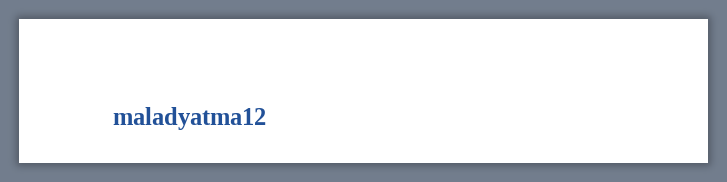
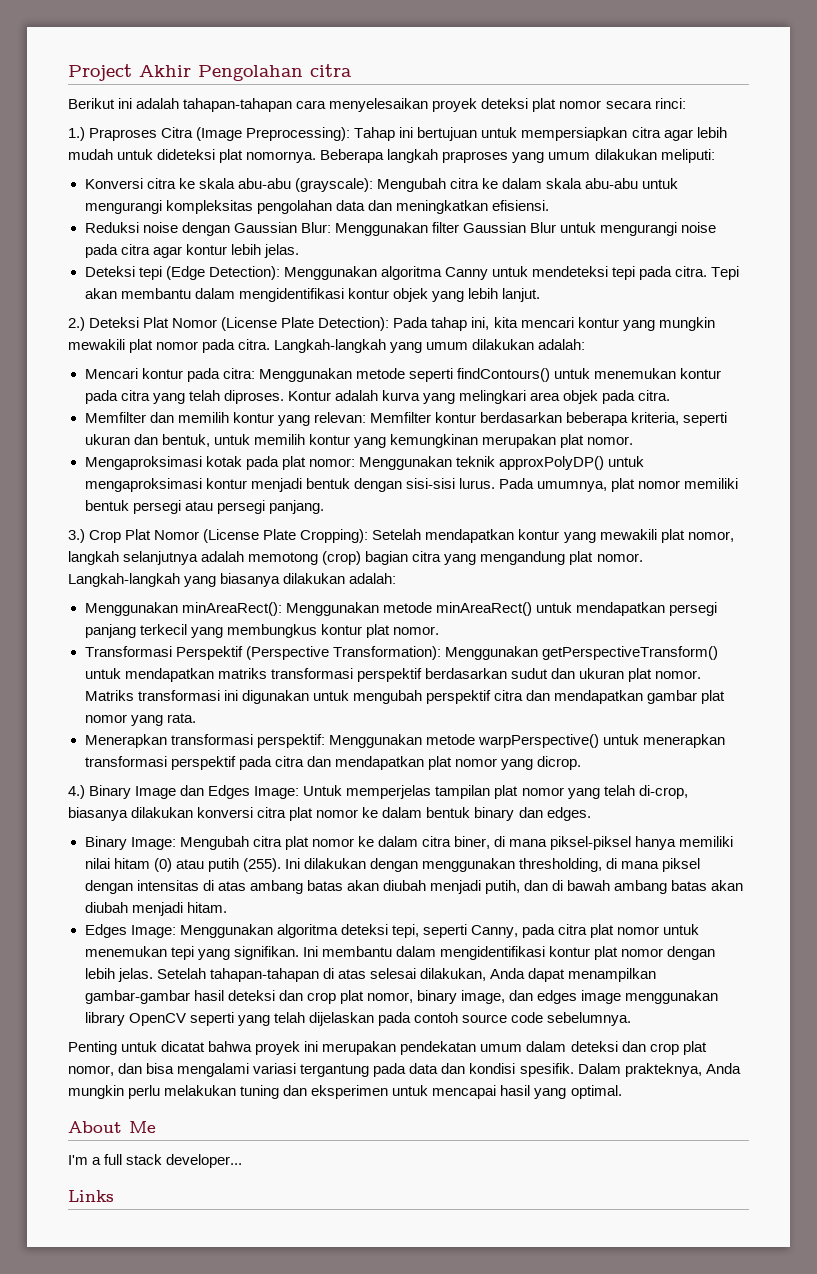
- maladyatma12
+ Project Akhir Pengolahan citra
+ Berikut ini adalah tahapan-tahapan cara menyelesaikan proyek deteksi plat nomor secara rinci:
+ 1.) Praproses Citra (Image Preprocessing): Tahap ini bertujuan untuk mempersiapkan citra agar lebih mudah untuk dideteksi plat nomornya. Beberapa langkah praproses yang umum dilakukan meliputi:
+ Konversi citra ke skala abu-abu (grayscale): Mengubah citra ke dalam skala abu-abu untuk mengurangi kompleksitas pengolahan data dan meningkatkan efisiensi.
+ Reduksi noise dengan Gaussian Blur: Menggunakan filter Gaussian Blur untuk mengurangi noise pada citra agar kontur lebih jelas.
+ Deteksi tepi (Edge Detection): Menggunakan algoritma Canny untuk mendeteksi tepi pada citra. Tepi akan membantu dalam mengidentifikasi kontur objek yang lebih lanjut.
+ 2.) Deteksi Plat Nomor (License Plate Detection): Pada tahap ini, kita mencari kontur yang mungkin mewakili plat nomor pada citra. Langkah-langkah yang umum dilakukan adalah:
+ Mencari kontur pada citra: Menggunakan metode seperti findContours() untuk menemukan kontur pada citra yang telah diproses. Kontur adalah kurva yang melingkari area objek pada citra.
+ Memfilter dan memilih kontur yang relevan: Memfilter kontur berdasarkan beberapa kriteria, seperti ukuran dan bentuk, untuk memilih kontur yang kemungkinan merupakan plat nomor.
+ Mengaproksimasi kotak pada plat nomor: Menggunakan teknik approxPolyDP() untuk mengaproksimasi kontur menjadi bentuk dengan sisi-sisi lurus. Pada umumnya, plat nomor memiliki bentuk persegi atau persegi panjang.
+ 3.) Crop Plat Nomor (License Plate Cropping): Setelah mendapatkan kontur yang mewakili plat nomor, langkah selanjutnya adalah memotong (crop) bagian citra yang mengandung plat nomor. Langkah-langkah yang biasanya dilakukan adalah:
+ Menggunakan minAreaRect(): Menggunakan metode minAreaRect() untuk mendapatkan persegi panjang terkecil yang membungkus kontur plat nomor.
+ Transformasi Perspektif (Perspective Transformation): Menggunakan getPerspectiveTransform() untuk mendapatkan matriks transformasi perspektif berdasarkan sudut dan ukuran plat nomor. Matriks transformasi ini digunakan untuk mengubah perspektif citra dan mendapatkan gambar plat nomor yang rata.
+ Menerapkan transformasi perspektif: Menggunakan metode warpPerspective() untuk menerapkan transformasi perspektif pada citra dan mendapatkan plat nomor yang dicrop.
+ 4.) Binary Image dan Edges Image: Untuk memperjelas tampilan plat nomor yang telah di-crop, biasanya dilakukan konversi citra plat nomor ke dalam bentuk binary dan edges.
+ Binary Image: Mengubah citra plat nomor ke dalam citra biner, di mana piksel-piksel hanya memiliki nilai hitam (0) atau putih (255). Ini dilakukan dengan menggunakan thresholding, di mana piksel dengan intensitas di atas ambang batas akan diubah menjadi putih, dan di bawah ambang batas akan diubah menjadi hitam.
+ Edges Image: Menggunakan algoritma deteksi tepi, seperti Canny, pada citra plat nomor untuk menemukan tepi yang signifikan. Ini membantu dalam mengidentifikasi kontur plat nomor dengan lebih jelas. Setelah tahapan-tahapan di atas selesai dilakukan, Anda dapat menampilkan gambar-gambar hasil deteksi dan crop plat nomor, binary image, dan edges image menggunakan library OpenCV seperti yang telah dijelaskan pada contoh source code sebelumnya.
+ Penting untuk dicatat bahwa proyek ini merupakan pendekatan umum dalam deteksi dan crop plat nomor, dan bisa mengalami variasi tergantung pada data dan kondisi spesifik. Dalam prakteknya, Anda mungkin perlu melakukan tuning dan eksperimen untuk mencapai hasil yang optimal.
+ About Me
+ I'm a full stack developer...
+ Links

